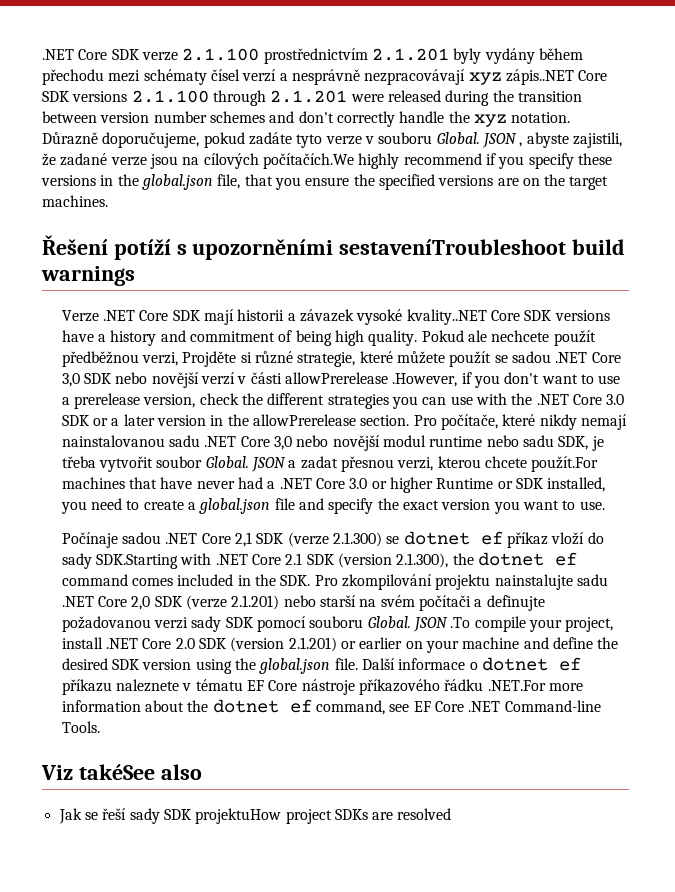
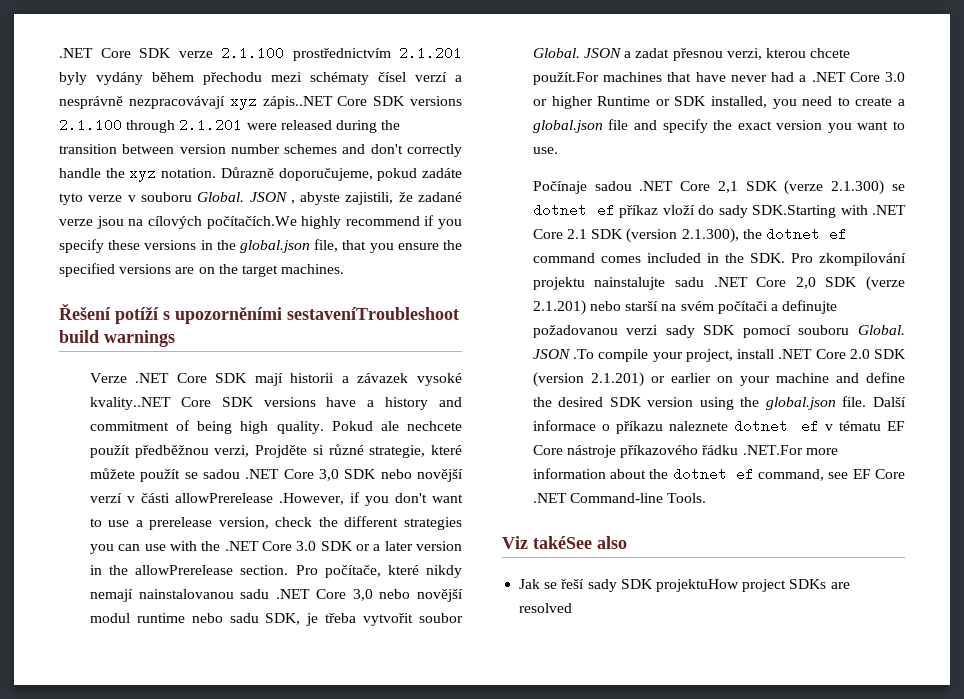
- Další informace o dotnet ef příkazu naleznete v tématu EF Core nástroje příkazového řádku .NET.For more information about the dotnet ef command, see EF Core .NET Command-line Tools.
+ Další informace o příkazu naleznete dotnet ef v tématu EF Core nástroje příkazového řádku .NET.For more information about the dotnet ef command, see EF Core .NET Command-line Tools.

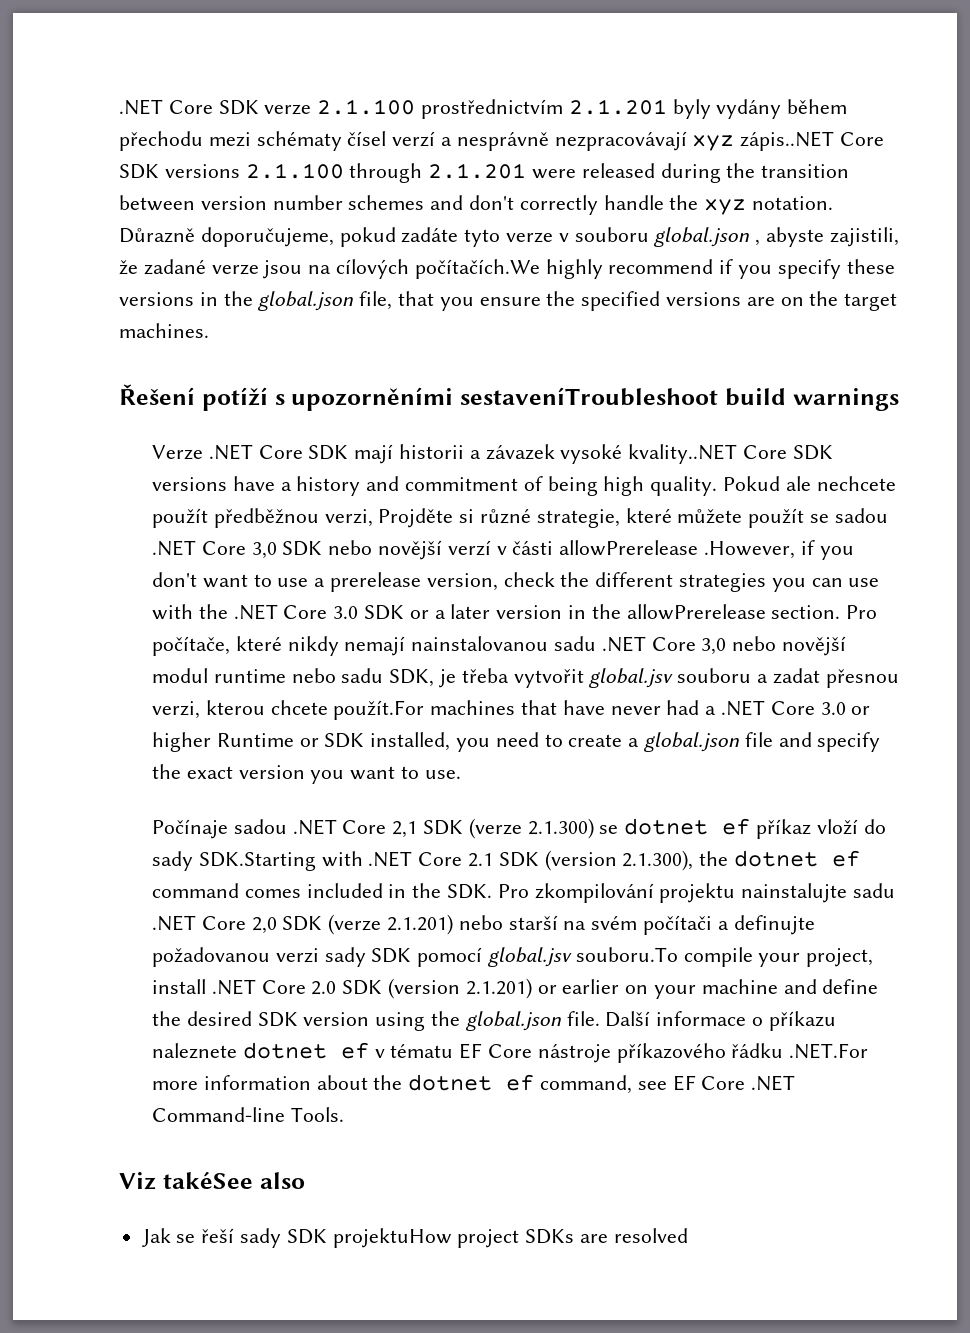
- Důrazně doporučujeme, pokud zadáte tyto verze v souboru Global. JSON , abyste zajistili, že zadané verze jsou na cílových počítačích.We highly recommend if you specify these versions in the global.json file, that you ensure the specified versions are on the target machines.
+ Důrazně doporučujeme, pokud zadáte tyto verze v souboru global.json , abyste zajistili, že zadané verze jsou na cílových počítačích.We highly recommend if you specify these versions in the global.json file, that you ensure the specified versions are on the target machines.
- Pro počítače, které nikdy nemají nainstalovanou sadu .NET Core 3,0 nebo novější modul runtime nebo sadu SDK, je třeba vytvořit soubor Global. JSON a zadat přesnou verzi, kterou chcete použít.For machines that have never had a .NET Core 3.0 or higher Runtime or SDK installed, you need to create a global.json file and specify the exact version you want to use.
+ Pro počítače, které nikdy nemají nainstalovanou sadu .NET Core 3,0 nebo novější modul runtime nebo sadu SDK, je třeba vytvořit global.jsv souboru a zadat přesnou verzi, kterou chcete použít.For machines that have never had a .NET Core 3.0 or higher Runtime or SDK installed, you need to create a global.json file and specify the exact version you want to use.
- Počínaje sadou .NET Core 2,1 SDK (verze 2.1.300) se dotnet ef příkaz vloží do sady SDK.Starting with .NET Core 2.1 SDK (version 2.1.300), the dotnet ef command comes included in the SDK. Pro zkompilování projektu nainstalujte sadu .NET Core 2,0 SDK (verze 2.1.201) nebo starší na svém počítači a definujte požadovanou verzi sady SDK pomocí souboru Global. JSON .To compile your project, install .NET Core 2.0 SDK (version 2.1.201) or earlier on your machine and define the desired SDK version using the global.json file.
+ Počínaje sadou .NET Core 2,1 SDK (verze 2.1.300) se dotnet ef příkaz vloží do sady SDK.Starting with .NET Core 2.1 SDK (version 2.1.300), the dotnet ef command comes included in the SDK. Pro zkompilování projektu nainstalujte sadu .NET Core 2,0 SDK (verze 2.1.201) nebo starší na svém počítači a definujte požadovanou verzi sady SDK pomocí global.jsv souboru.To compile your project, install .NET Core 2.0 SDK (version 2.1.201) or earlier on your machine and define the desired SDK version using the global.json file.

